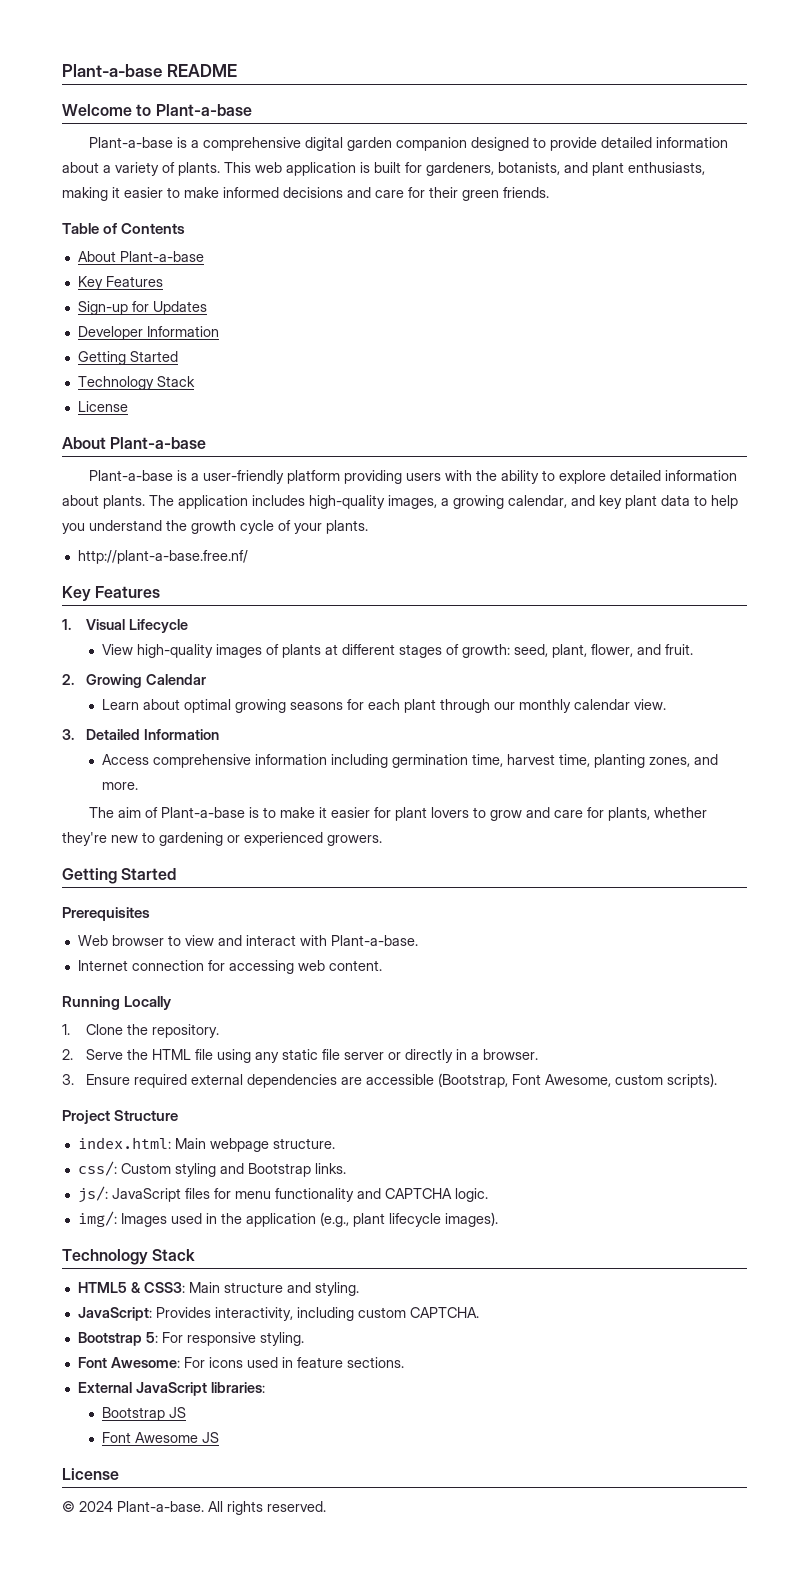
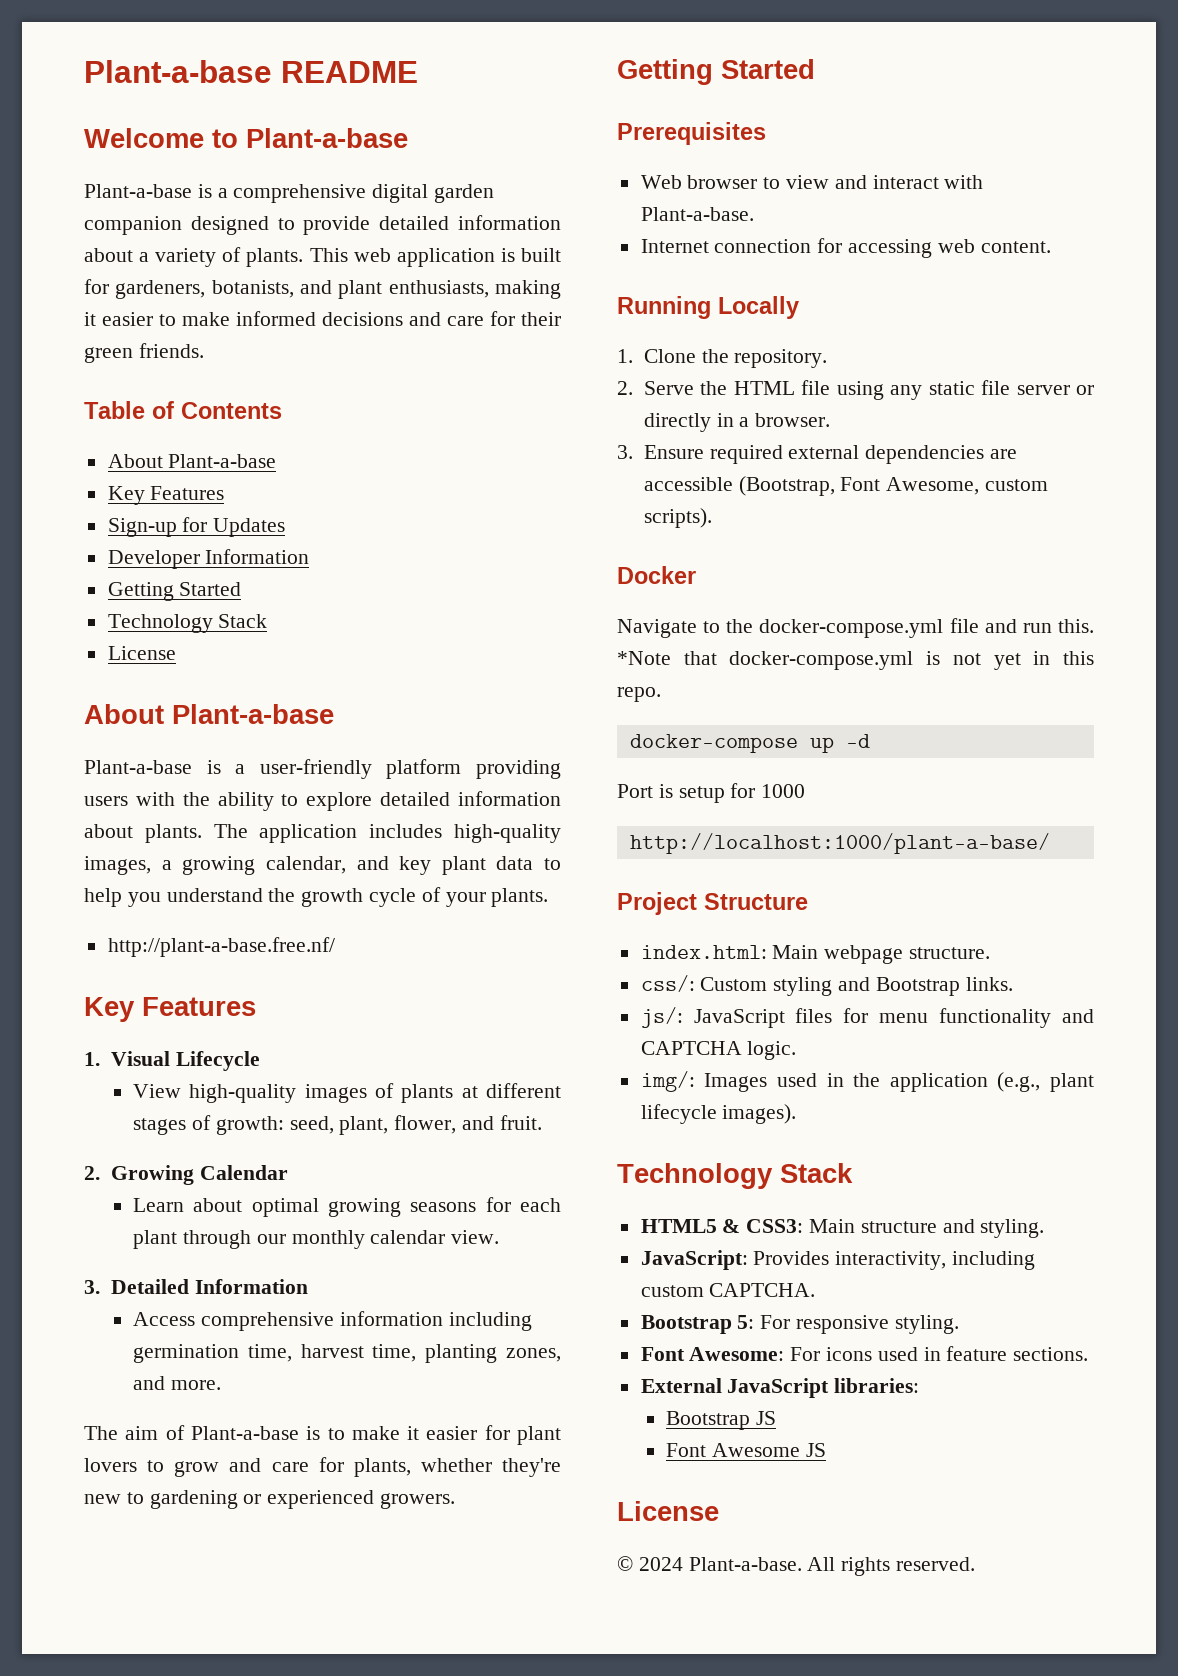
+ Docker
+ Navigate to the docker-compose.yml file and run this. *Note that docker-compose.yml is not yet in this repo.
+ docker-compose up -d
+ Port is setup for 1000
+ http://localhost:1000/plant-a-base/

